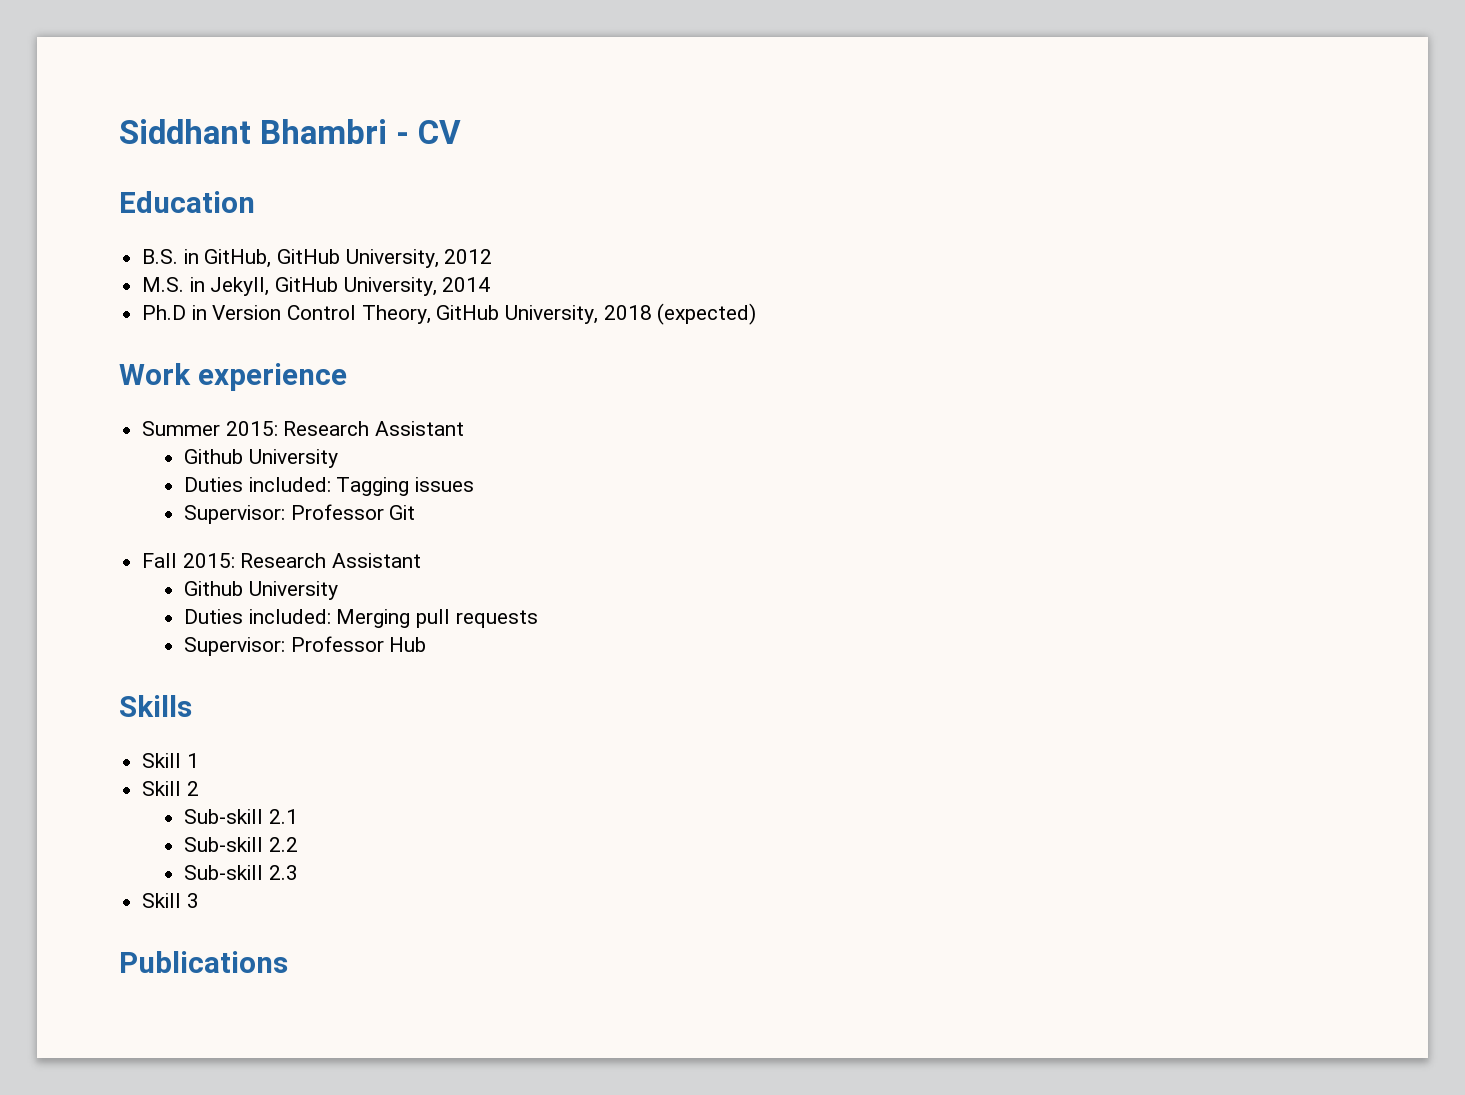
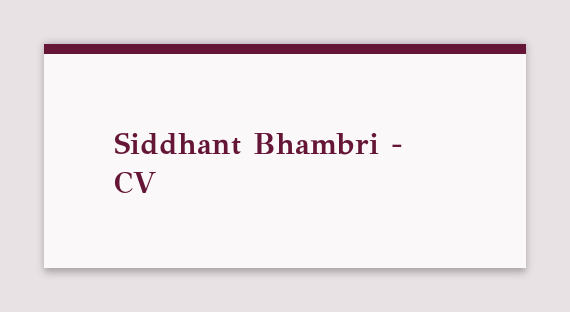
- Education
- B.S. in GitHub, GitHub University, 2012
- M.S. in Jekyll, GitHub University, 2014
- Ph.D in Version Control Theory, GitHub University, 2018 (expected)
- Work experience
- Summer 2015: Research Assistant
- Github University
- Duties included: Tagging issues
- Supervisor: Professor Git
- Fall 2015: Research Assistant
- Github University
- Duties included: Merging pull requests
- Supervisor: Professor Hub
- Skills
- Skill 1
- Skill 2
- Sub-skill 2.1
- Sub-skill 2.2
- Sub-skill 2.3
- Skill 3
- Publications

